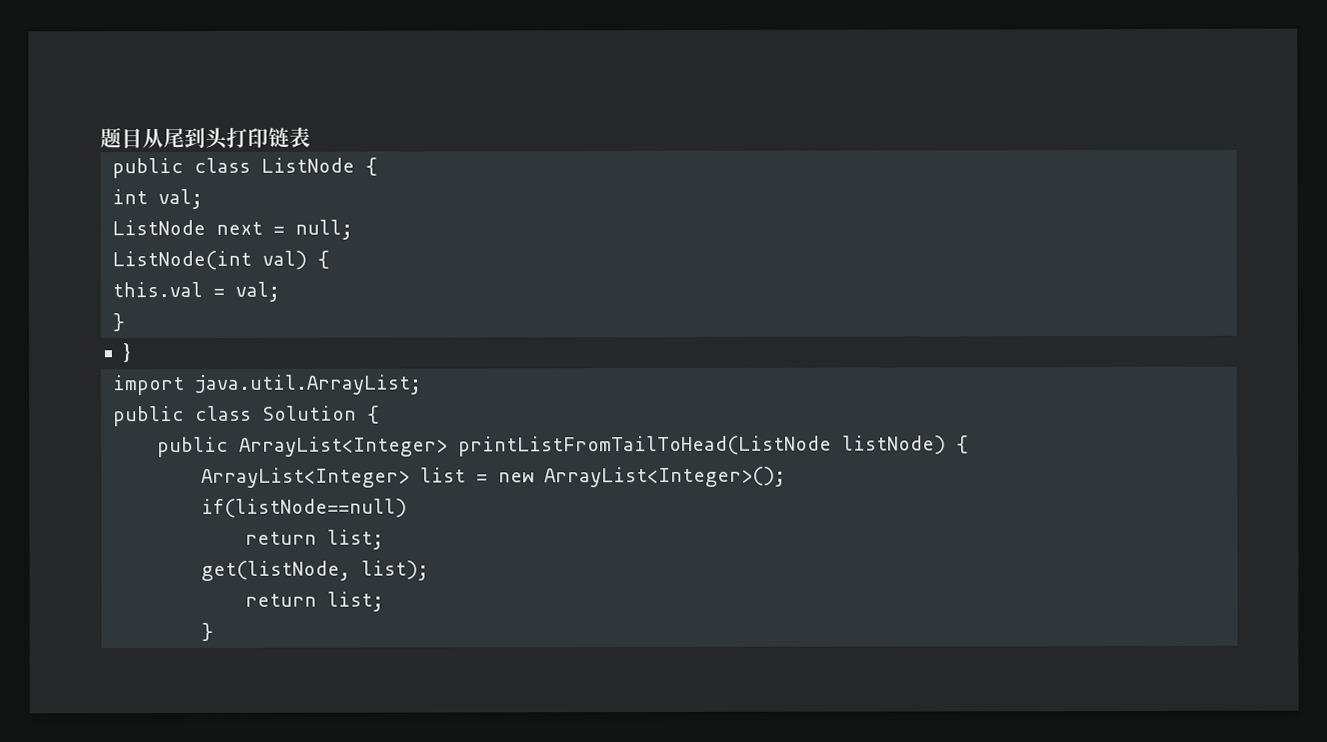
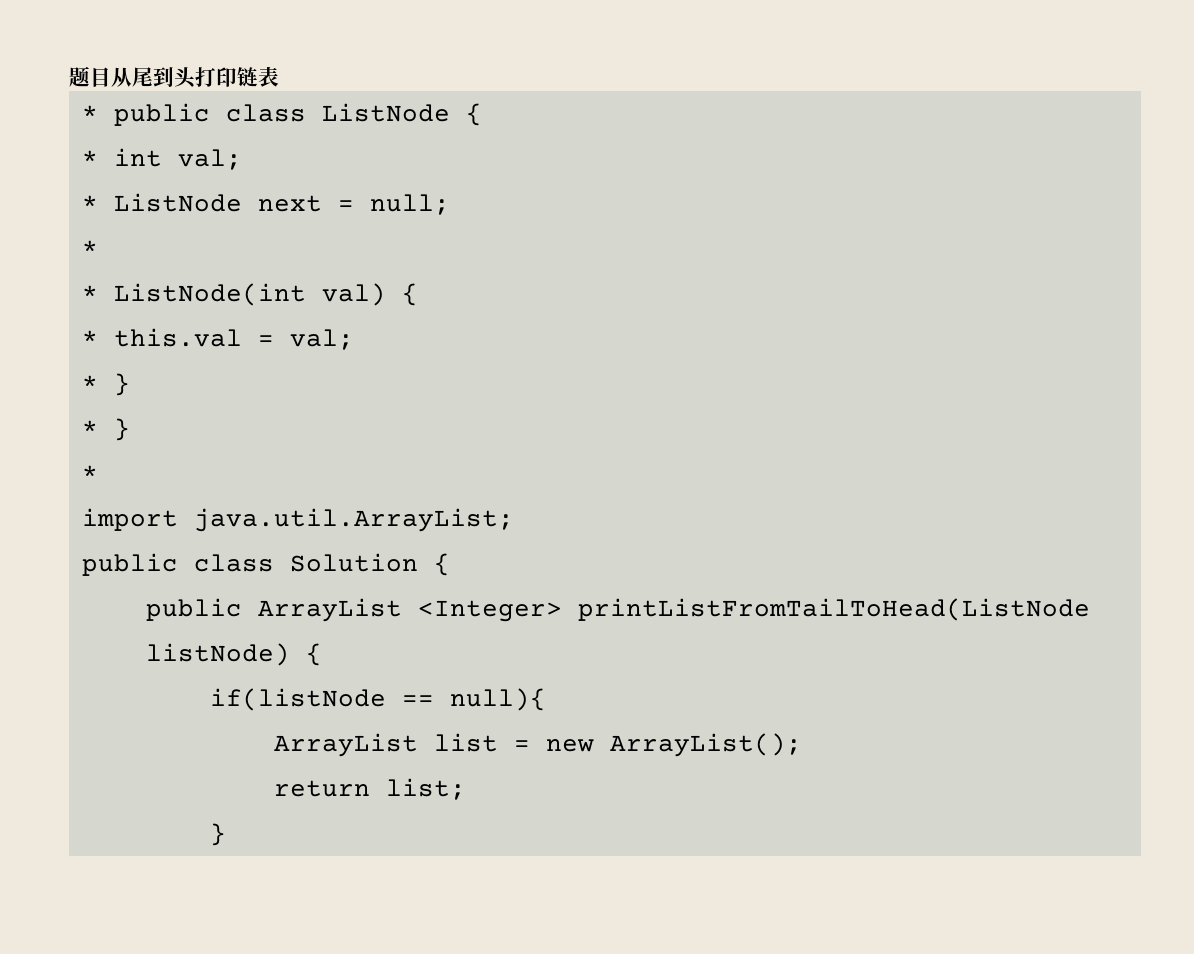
- public class ListNode {
+ * public class ListNode {
- int val;
+ * int val;
- ListNode next = null;
- ListNode(int val) {
+ * ListNode next = null;
+ *
+ * ListNode(int val) {
- this.val = val;
- }
- }
+ * this.val = val;
+ * }
+ * }
+ *
- public ArrayList<Integer> printListFromTailToHead(ListNode listNode) {
+ public ArrayList <Integer> printListFromTailToHead(ListNode listNode) {
- ArrayList<Integer> list = new ArrayList<Integer>();
- if(listNode==null)
- return list;
- get(listNode, list);
+ if(listNode == null){
+ ArrayList list = new ArrayList();

